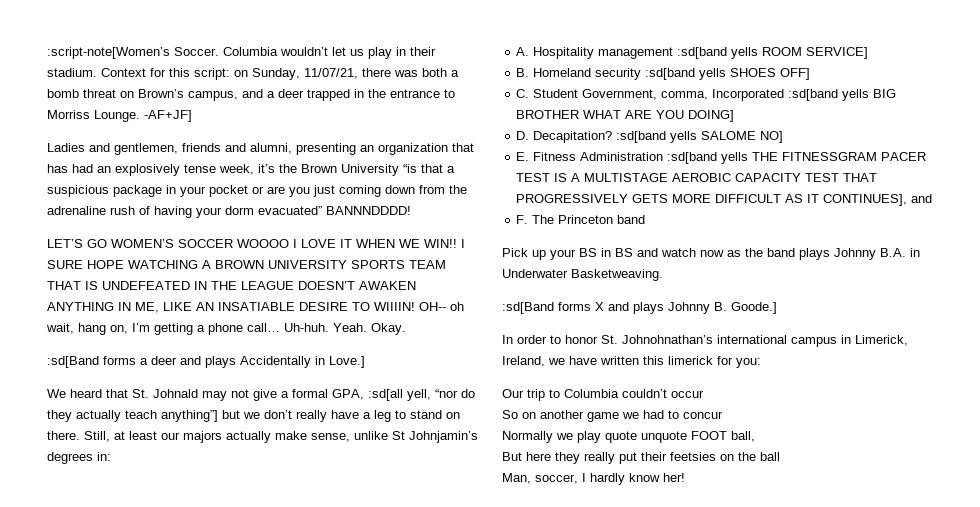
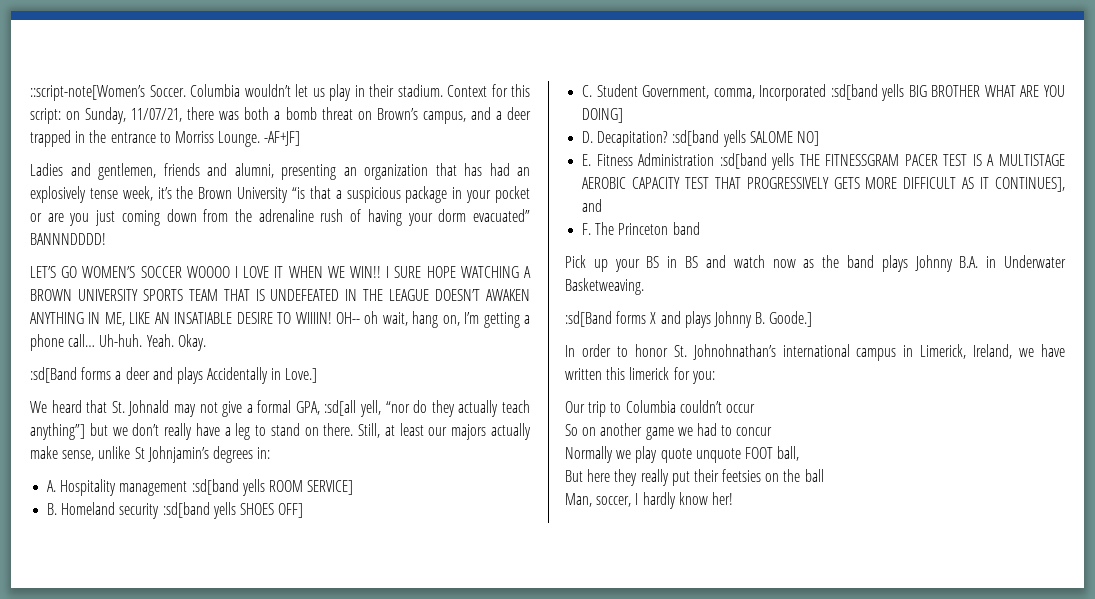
- :script-note[Women’s Soccer.
+ ::script-note[Women’s Soccer.

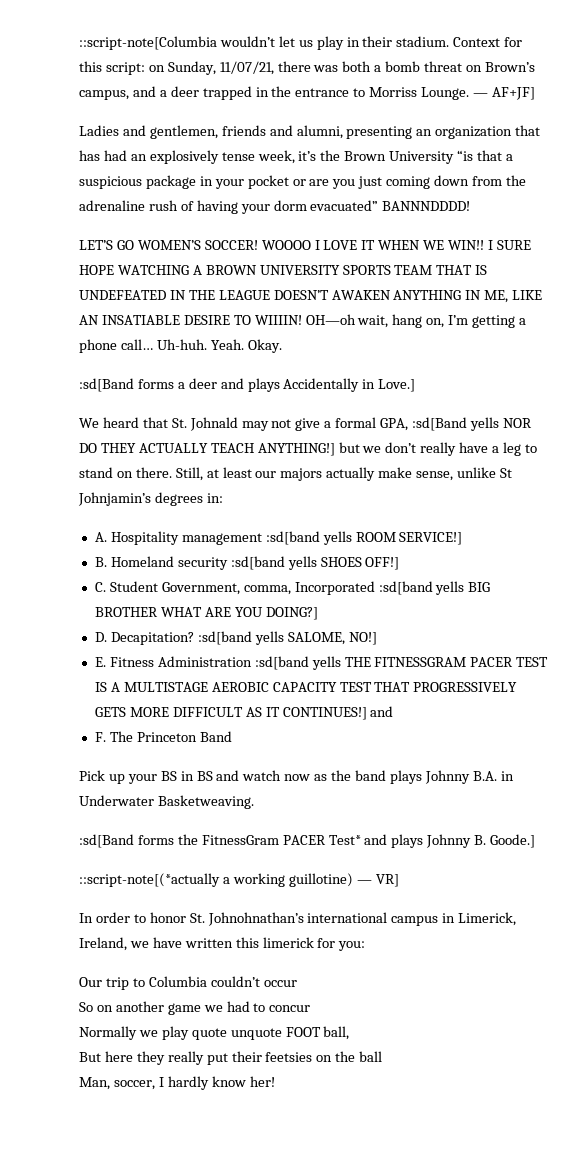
- ::script-note[Women’s Soccer. Columbia wouldn’t let us play in their stadium.
+ ::script-note[Columbia wouldn’t let us play in their stadium.
- -AF+JF]
+ — AF+JF]
- LET’S GO WOMEN’S SOCCER WOOOO I LOVE IT WHEN WE WIN!!
+ LET’S GO WOMEN’S SOCCER! WOOOO I LOVE IT WHEN WE WIN!!
- OH-- oh wait, hang on, I’m getting a phone call…
+ OH—oh wait, hang on, I’m getting a phone call…
- We heard that St. Johnald may not give a formal GPA, :sd[all yell, “nor do they actually teach anything”] but we don’t really have a leg to stand on there.
+ We heard that St. Johnald may not give a formal GPA, :sd[Band yells NOR DO THEY ACTUALLY TEACH ANYTHING!] but we don’t really have a leg to stand on there.
- A. Hospitality management :sd[band yells ROOM SERVICE]
+ A. Hospitality management :sd[band yells ROOM SERVICE!]
- B. Homeland security :sd[band yells SHOES OFF]
+ B. Homeland security :sd[band yells SHOES OFF!]
- C. Student Government, comma, Incorporated :sd[band yells BIG BROTHER WHAT ARE YOU DOING]
+ C. Student Government, comma, Incorporated :sd[band yells BIG BROTHER WHAT ARE YOU DOING?]
- D. Decapitation? :sd[band yells SALOME NO]
+ D. Decapitation? :sd[band yells SALOME, NO!]
- E. Fitness Administration :sd[band yells THE FITNESSGRAM PACER TEST IS A MULTISTAGE AEROBIC CAPACITY TEST THAT PROGRESSIVELY GETS MORE DIFFICULT AS IT CONTINUES], and
+ E. Fitness Administration :sd[band yells THE FITNESSGRAM PACER TEST IS A MULTISTAGE AEROBIC CAPACITY TEST THAT PROGRESSIVELY GETS MORE DIFFICULT AS IT CONTINUES!] and
- F. The Princeton band
+ F. The Princeton Band
- :sd[Band forms X and plays Johnny B. Goode.]
+ :sd[Band forms the FitnessGram PACER Test* and plays Johnny B. Goode.]
+ ::script-note[(*actually a working guillotine) — VR]

